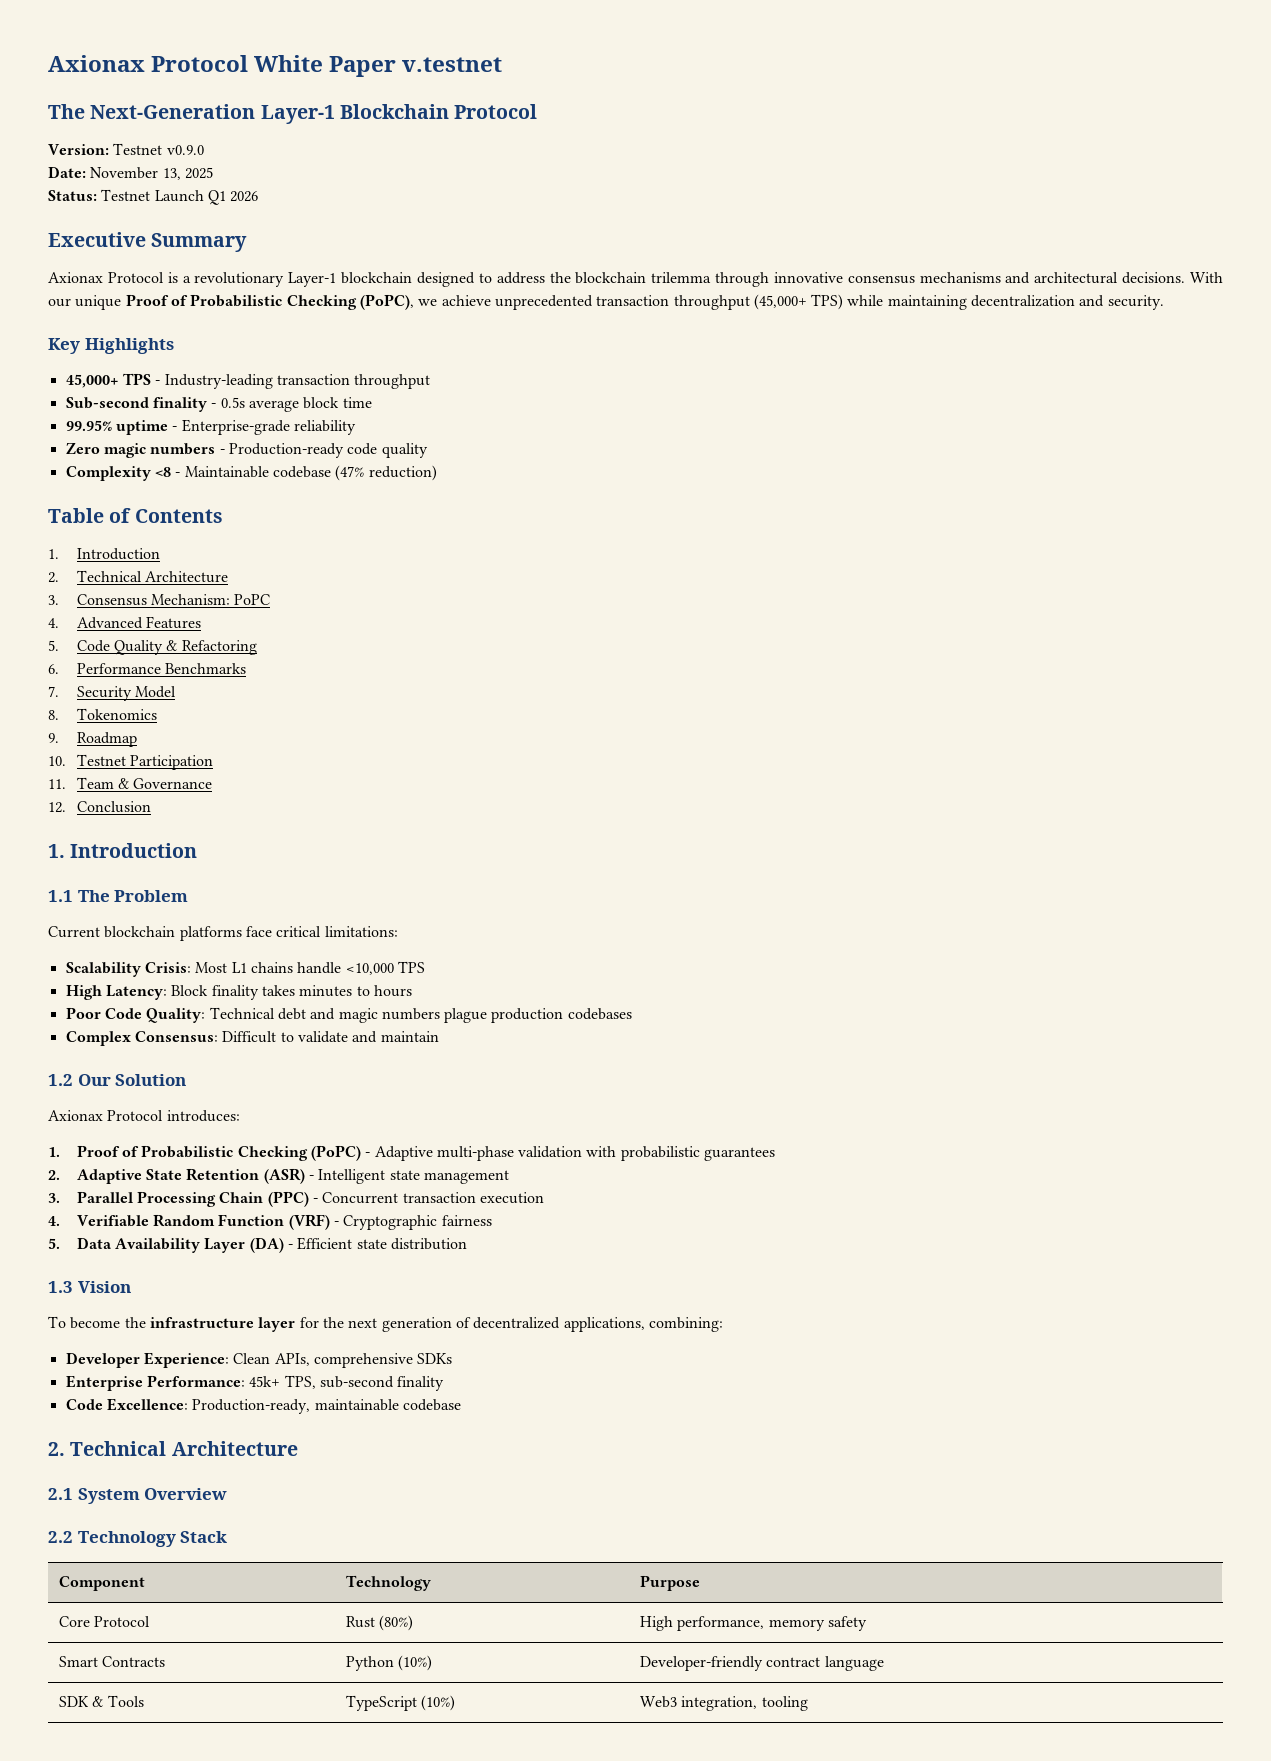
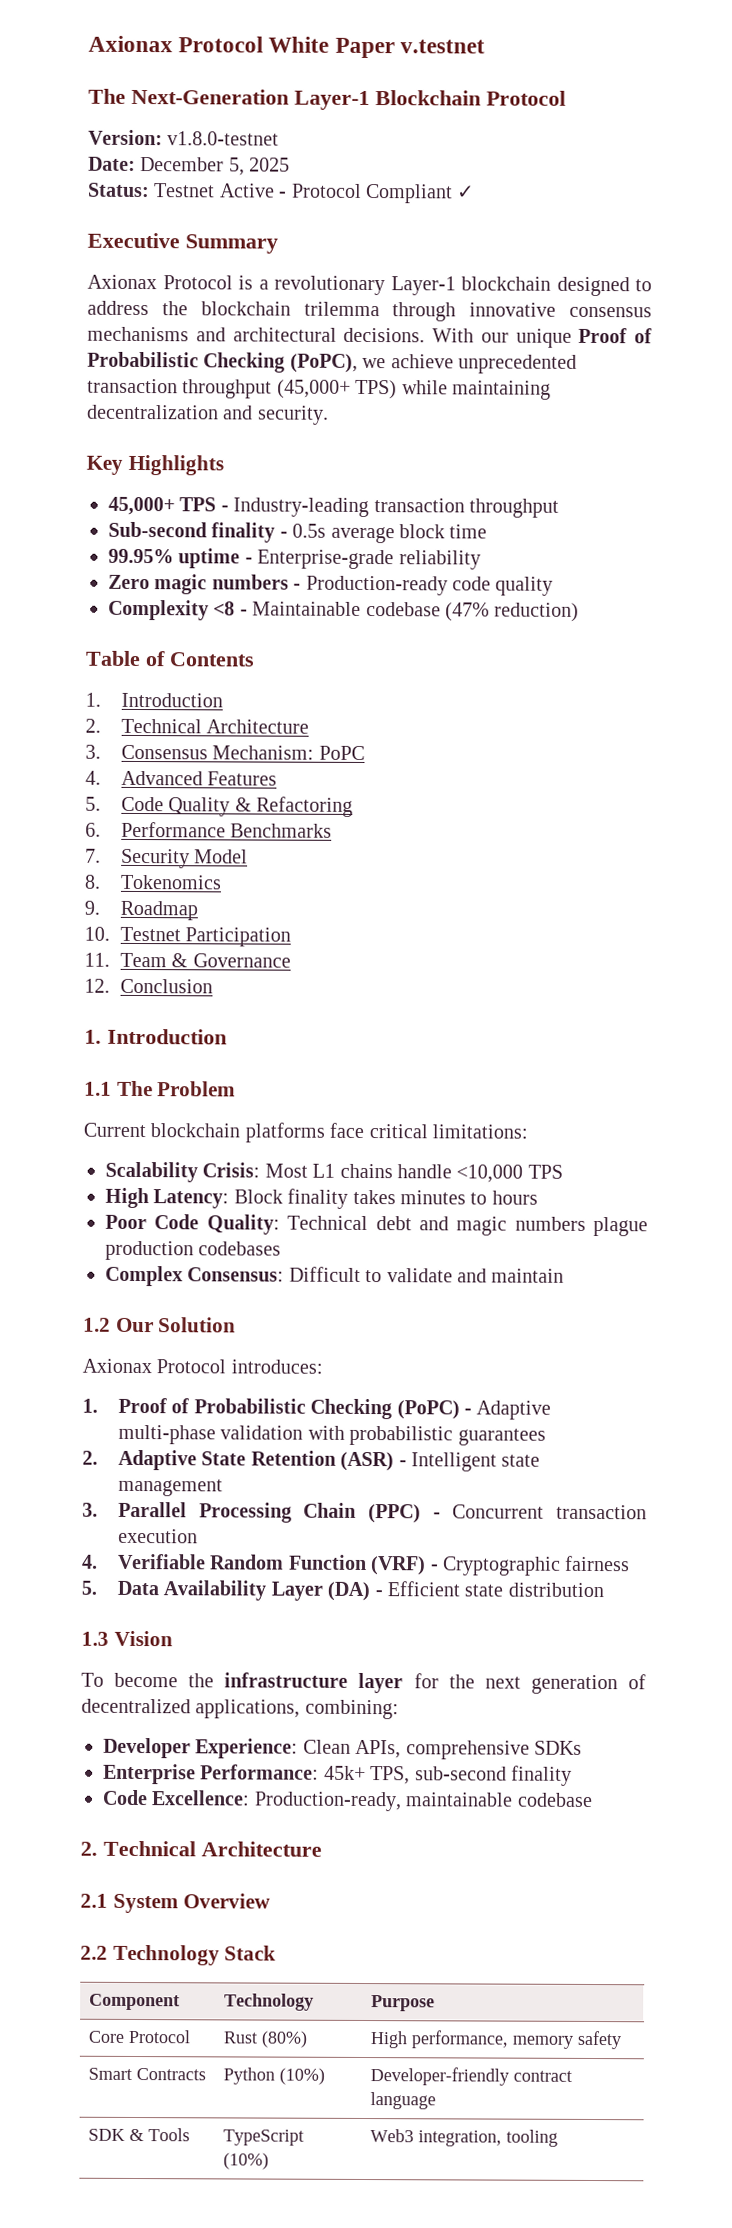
- Version: Testnet v0.9.0
+ Version: v1.8.0-testnet
- Date: November 13, 2025
+ Date: December 5, 2025
- Status: Testnet Launch Q1 2026
+ Status: Testnet Active - Protocol Compliant ✓

